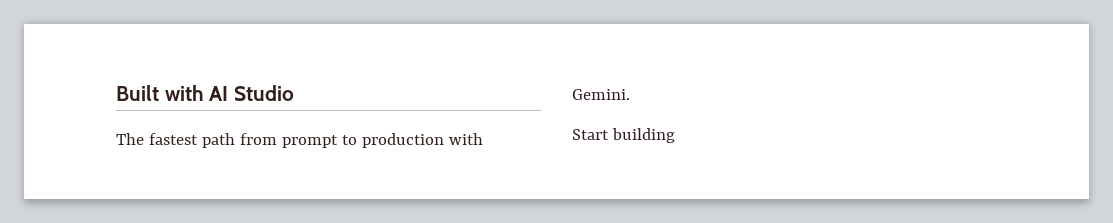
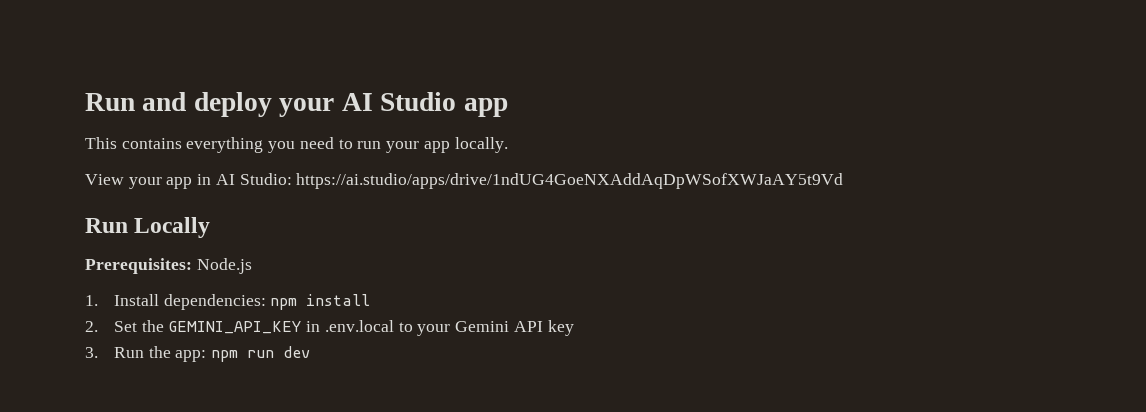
- Built with AI Studio
- The fastest path from prompt to production with Gemini.
- Start building
+ Run and deploy your AI Studio app
+ This contains everything you need to run your app locally.
+ View your app in AI Studio: https://ai.studio/apps/drive/1ndUG4GoeNXAddAqDpWSofXWJaAY5t9Vd
+ Run Locally
+ Prerequisites: Node.js
+ 1. Install dependencies: npm install
+ 2. Set the GEMINI_API_KEY in .env.local to your Gemini API key
+ 3. Run the app: npm run dev

